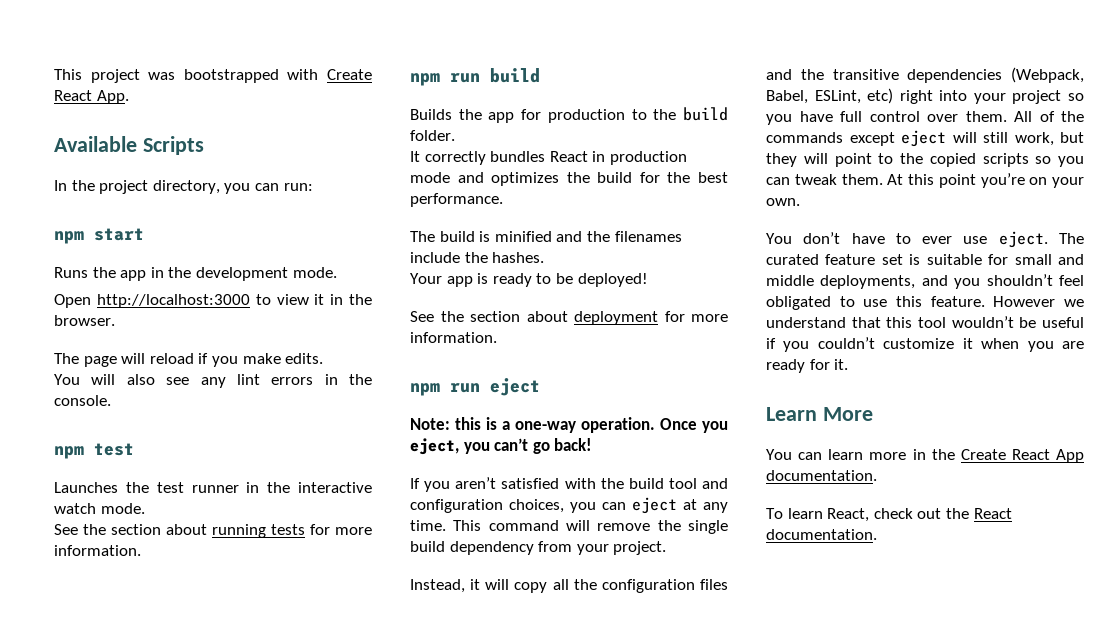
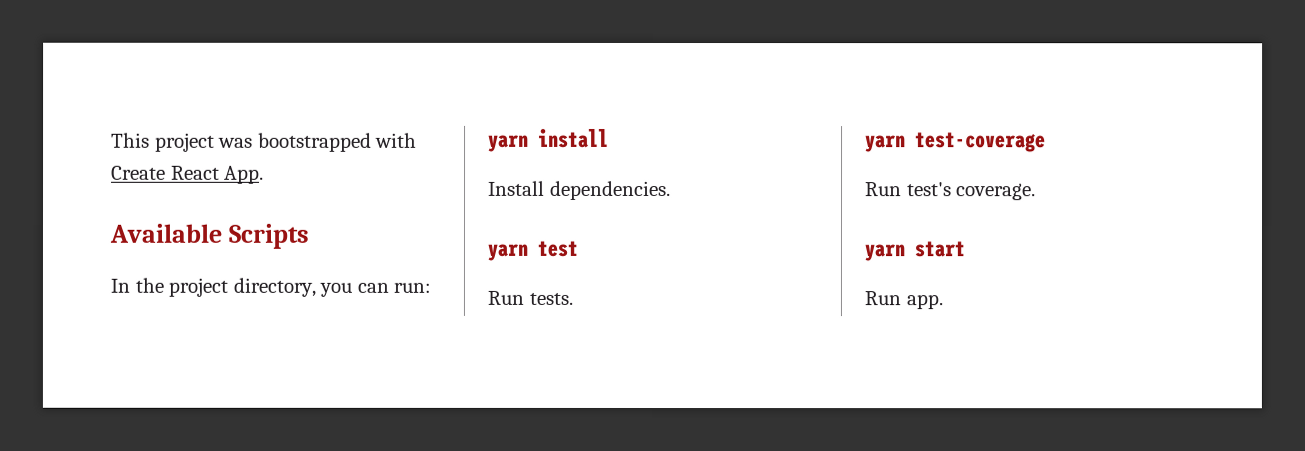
- npm start
- Runs the app in the development mode.
- Open http://localhost:3000 to view it in the browser.
- The page will reload if you make edits.
- You will also see any lint errors in the console.
- npm test
- Launches the test runner in the interactive watch mode.
- See the section about running tests for more information.
- npm run build
- Builds the app for production to the build folder.
- It correctly bundles React in production mode and optimizes the build for the best performance.
- The build is minified and the filenames include the hashes.
- Your app is ready to be deployed!
- See the section about deployment for more information.
- npm run eject
- Note: this is a one-way operation. Once you eject, you can’t go back!
- If you aren’t satisfied with the build tool and configuration choices, you can eject at any time. This command will remove the single build dependency from your project.
- Instead, it will copy all the configuration files and the transitive dependencies (Webpack, Babel, ESLint, etc) right into your project so you have full control over them. All of the commands except eject will still work, but they will point to the copied scripts so you can tweak them. At this point you’re on your own.
- You don’t have to ever use eject. The curated feature set is suitable for small and middle deployments, and you shouldn’t feel obligated to use this feature. However we understand that this tool wouldn’t be useful if you couldn’t customize it when you are ready for it.
- Learn More
- You can learn more in the Create React App documentation.
- To learn React, check out the React documentation.
+ yarn install
+ Install dependencies.
+ yarn test
+ Run tests.
+ yarn test-coverage
+ Run test's coverage.
+ yarn start
+ Run app.

